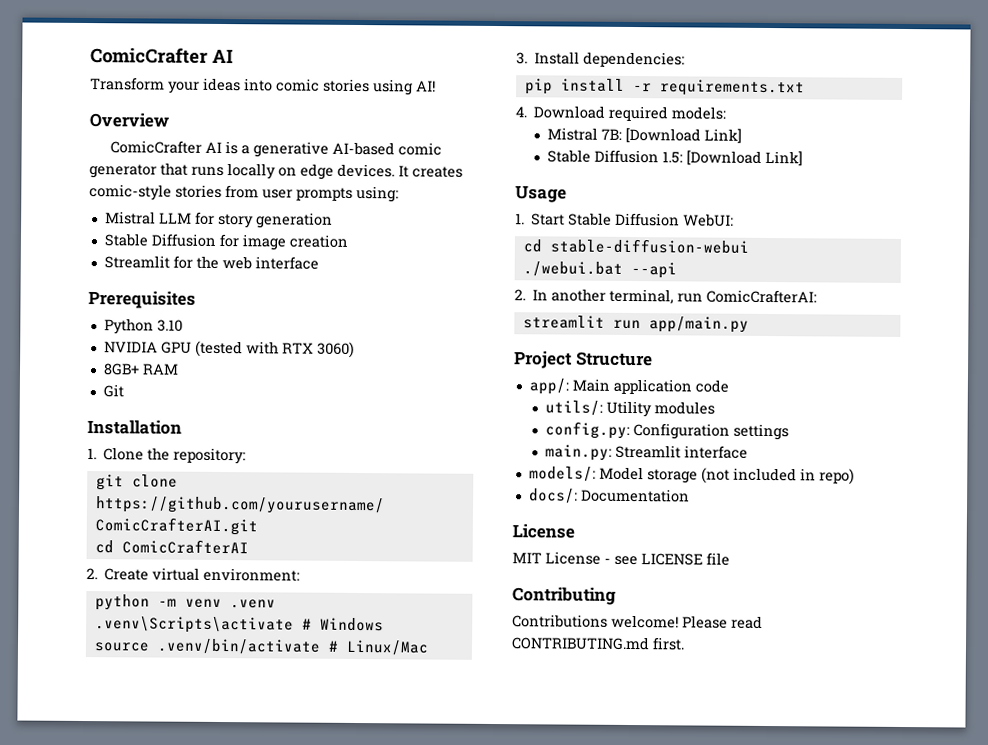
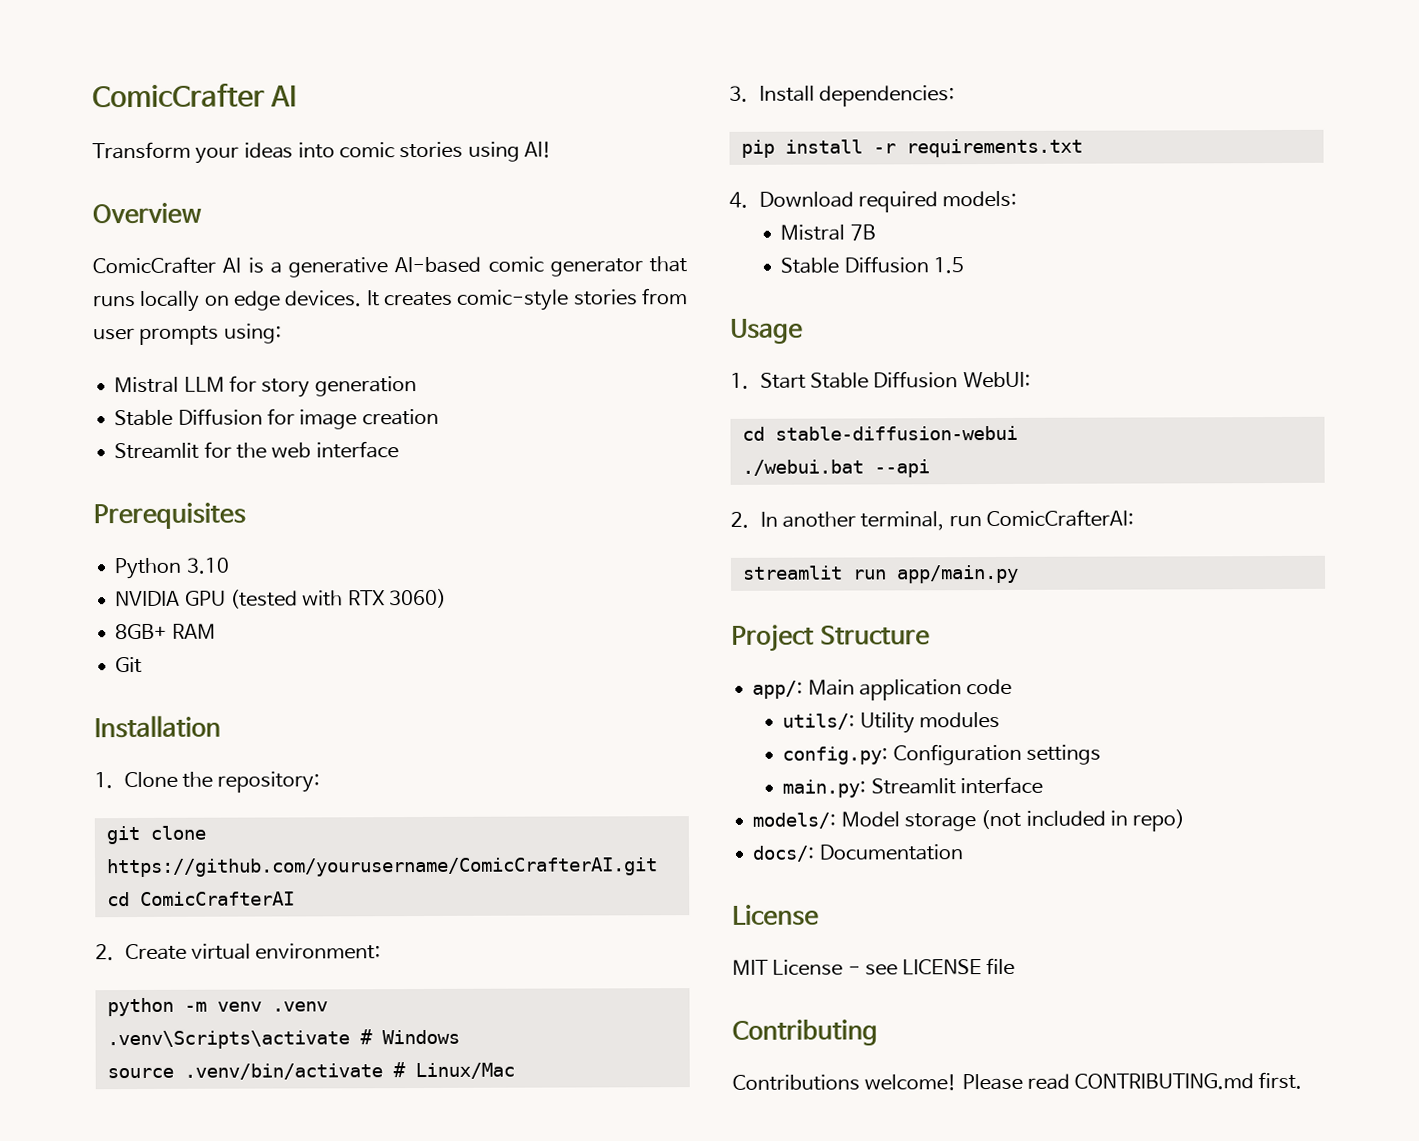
- Mistral 7B: [Download Link]
- Stable Diffusion 1.5: [Download Link]
+ Mistral 7B
+ Stable Diffusion 1.5

